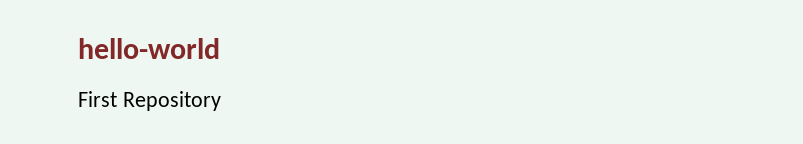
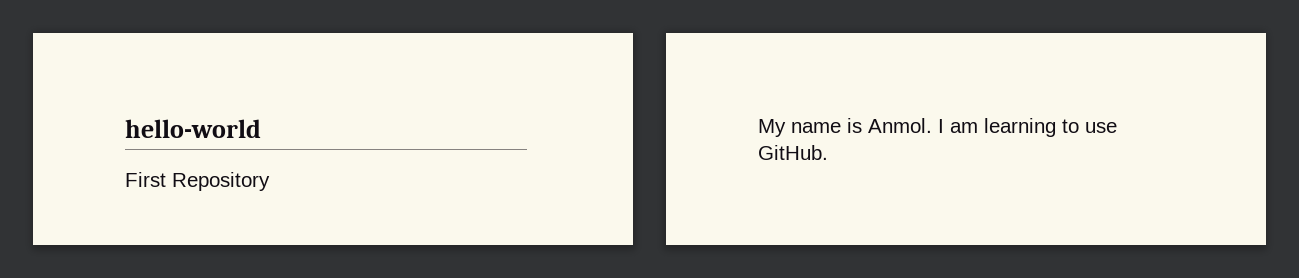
+ My name is Anmol. I am learning to use GitHub.

